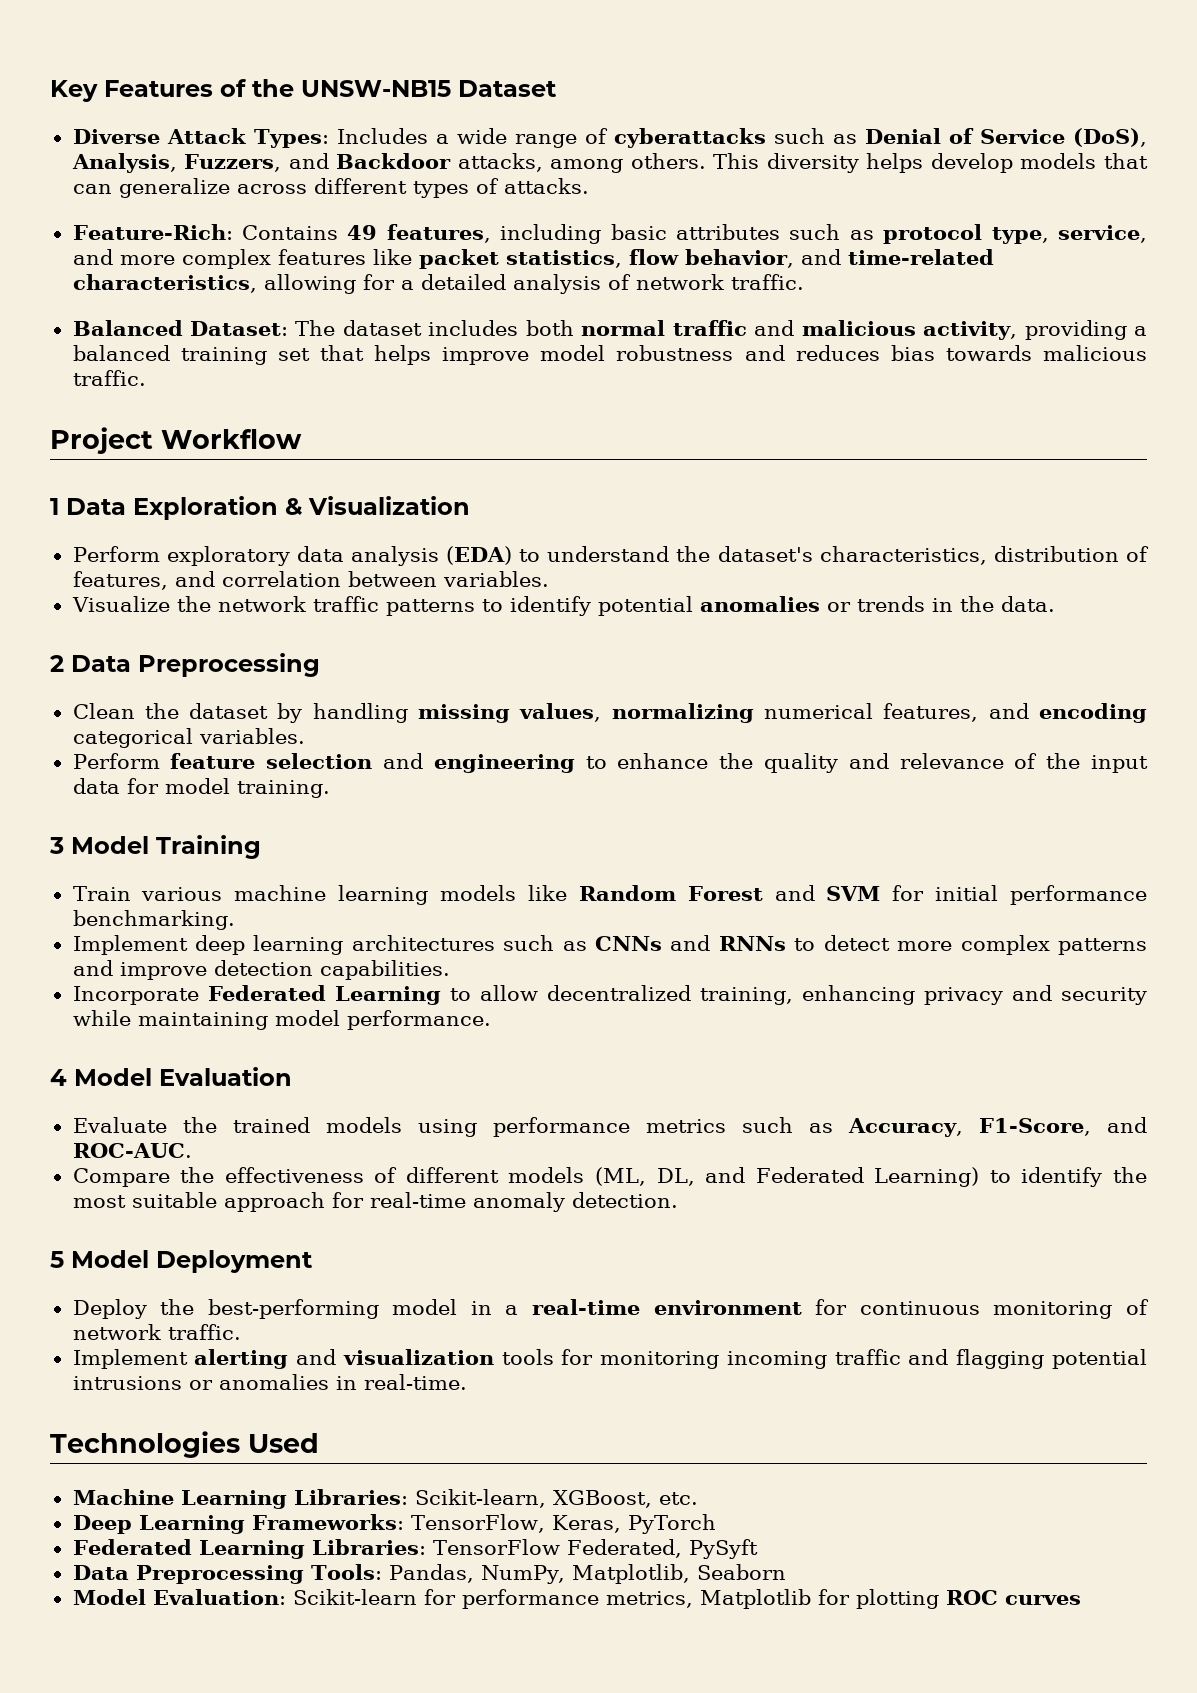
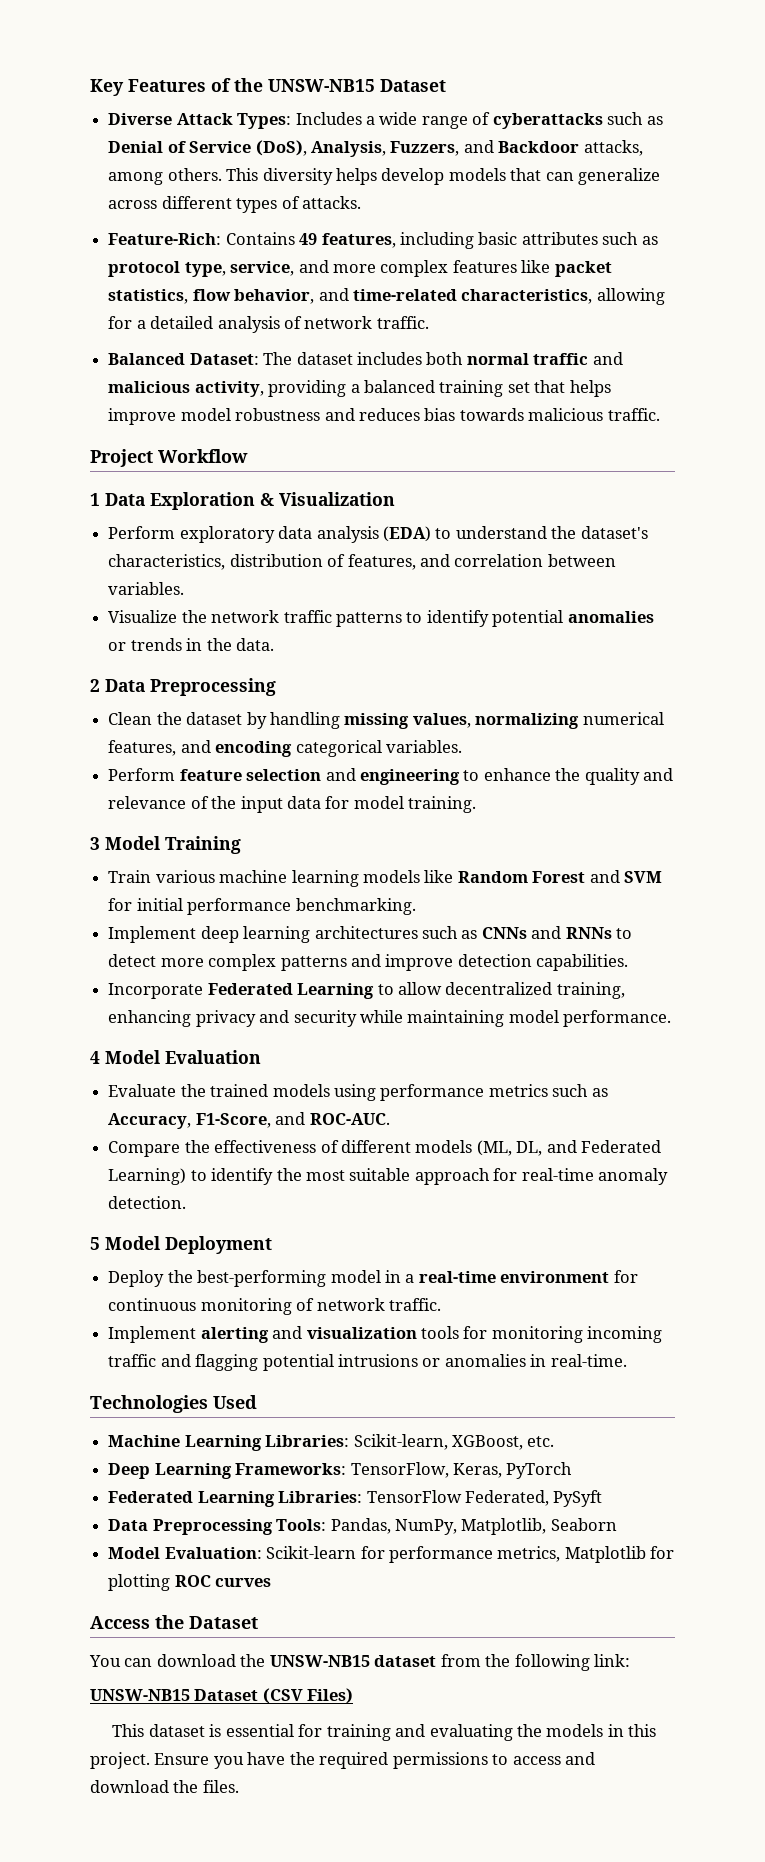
+ Access the Dataset
+ You can download the UNSW-NB15 dataset from the following link:
+ UNSW-NB15 Dataset (CSV Files)
+ This dataset is essential for training and evaluating the models in this project. Ensure you have the required permissions to access and download the files.

